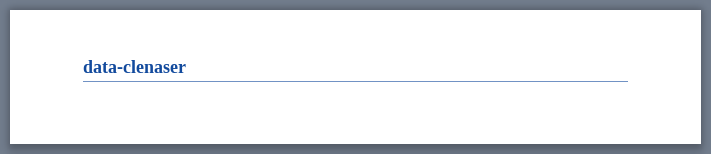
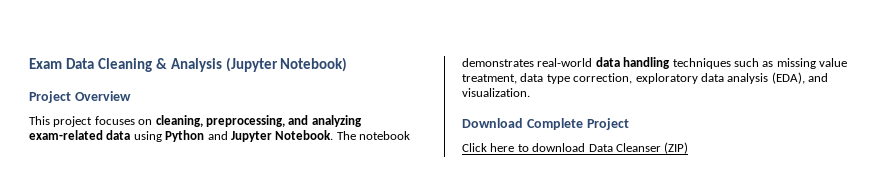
- data-clenaser
+ Exam Data Cleaning & Analysis (Jupyter Notebook)
+ Project Overview
+ This project focuses on cleaning, preprocessing, and analyzing exam-related data using Python and Jupyter Notebook. The notebook demonstrates real-world data handling techniques such as missing value treatment, data type correction, exploratory data analysis (EDA), and visualization.
+ Download Complete Project
+ Click here to download Data Cleanser (ZIP)

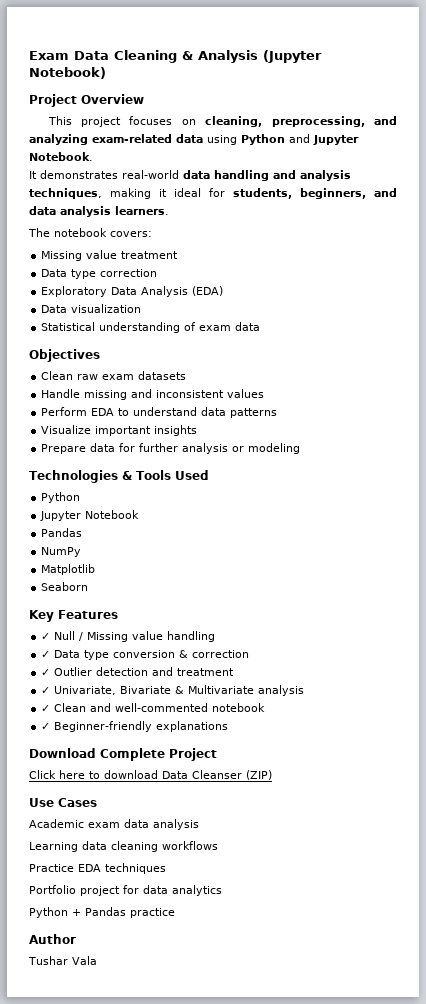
- This project focuses on cleaning, preprocessing, and analyzing exam-related data using Python and Jupyter Notebook. The notebook demonstrates real-world data handling techniques such as missing value treatment, data type correction, exploratory data analysis (EDA), and visualization.
+ This project focuses on cleaning, preprocessing, and analyzing exam-related data using Python and Jupyter Notebook.
+ It demonstrates real-world data handling and analysis techniques, making it ideal for students, beginners, and data analysis learners.
+ The notebook covers:
+ Missing value treatment
+ Data type correction
+ Exploratory Data Analysis (EDA)
+ Data visualization
+ Statistical understanding of exam data
+ Objectives
+ Clean raw exam datasets
+ Handle missing and inconsistent values
+ Perform EDA to understand data patterns
+ Visualize important insights
+ Prepare data for further analysis or modeling
+ Technologies & Tools Used
+ Python
+ Jupyter Notebook
+ Pandas
+ NumPy
+ Matplotlib
+ Seaborn
+ Key Features
+ ✓ Null / Missing value handling
+ ✓ Data type conversion & correction
+ ✓ Outlier detection and treatment
+ ✓ Univariate, Bivariate & Multivariate analysis
+ ✓ Clean and well-commented notebook
+ ✓ Beginner-friendly explanations
+ Use Cases
+ Academic exam data analysis
+ Learning data cleaning workflows
+ Practice EDA techniques
+ Portfolio project for data analytics
+ Python + Pandas practice
+ Author
+ Tushar Vala

